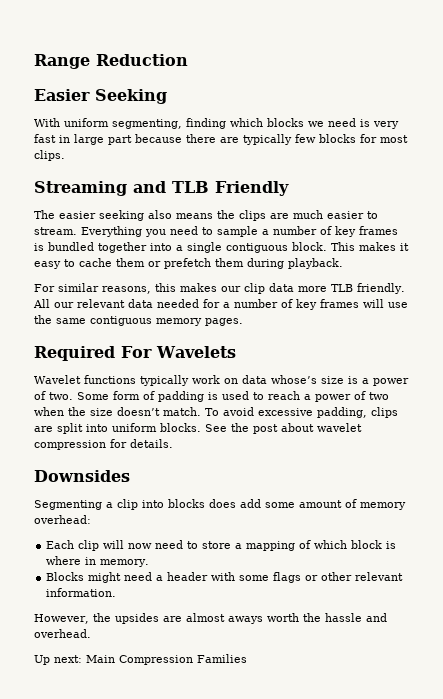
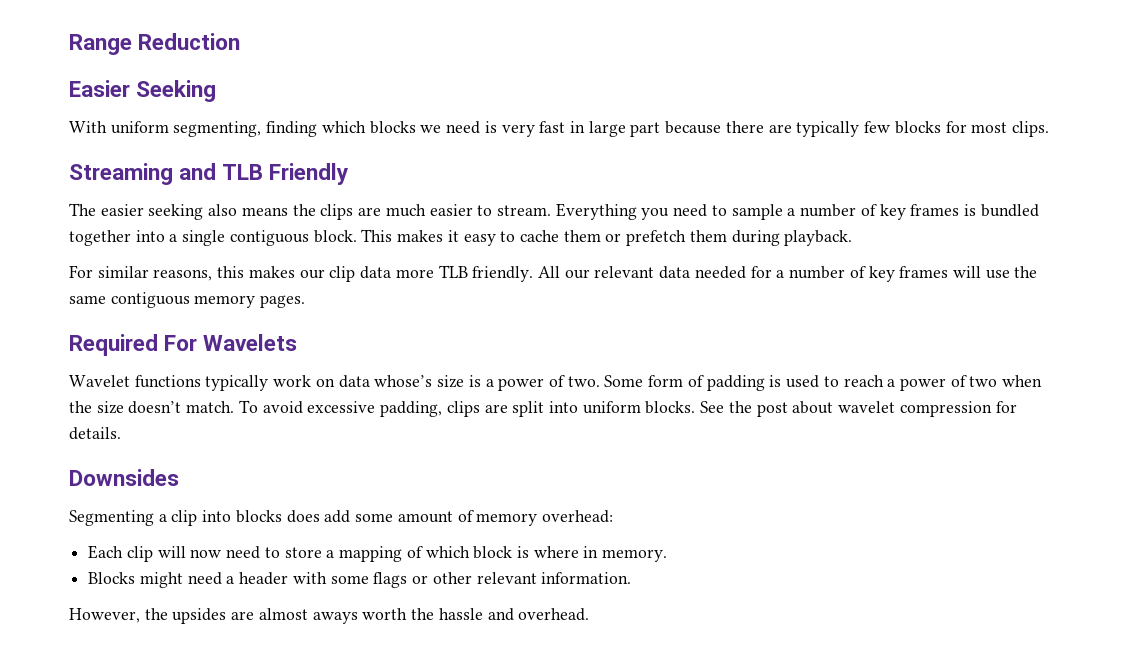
- Up next: Main Compression Families

